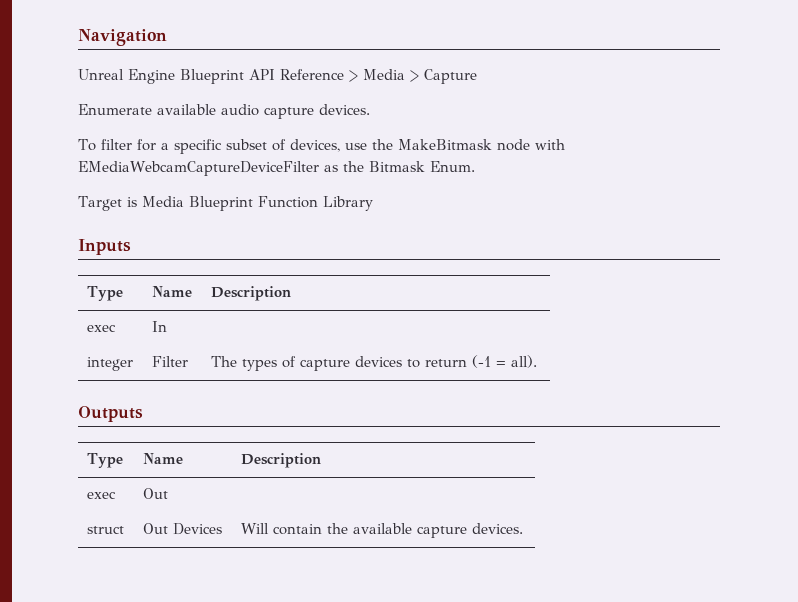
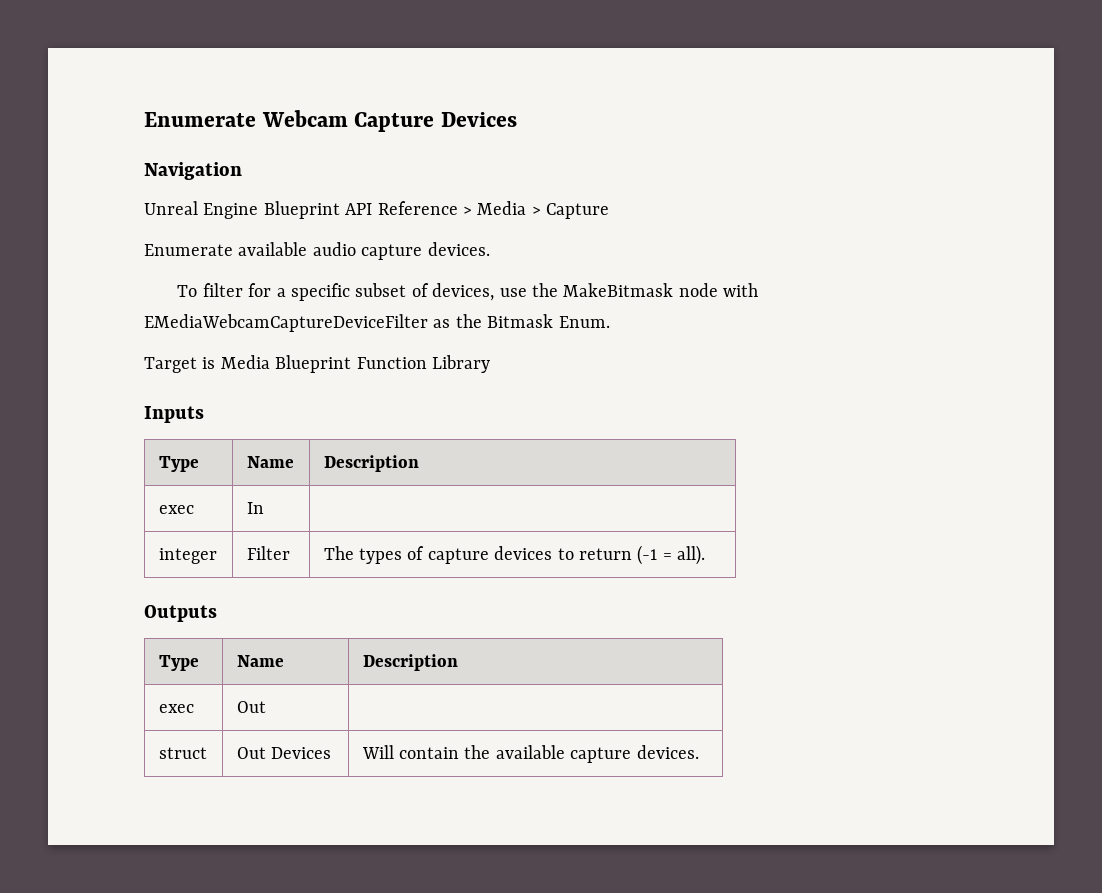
+ Enumerate Webcam Capture Devices

